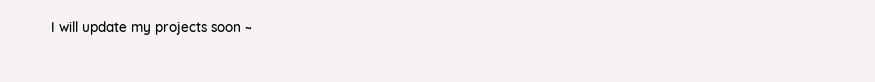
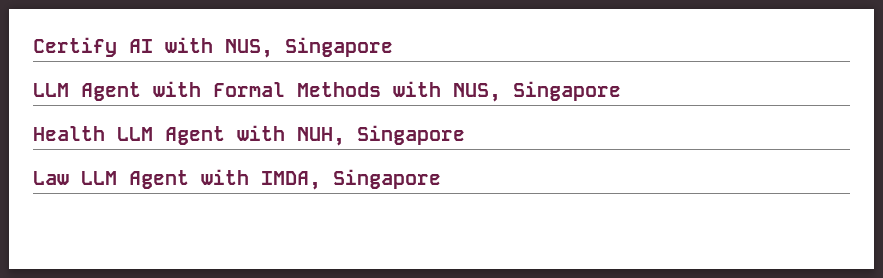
- I will update my projects soon ~
+ Certify AI with NUS, Singapore
+ LLM Agent with Formal Methods with NUS, Singapore
+ Health LLM Agent with NUH, Singapore
+ Law LLM Agent with IMDA, Singapore

